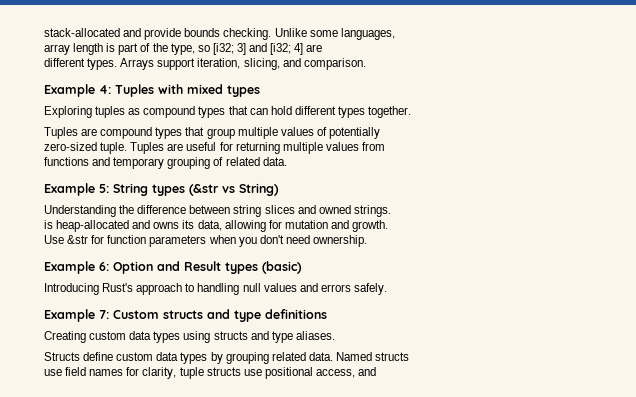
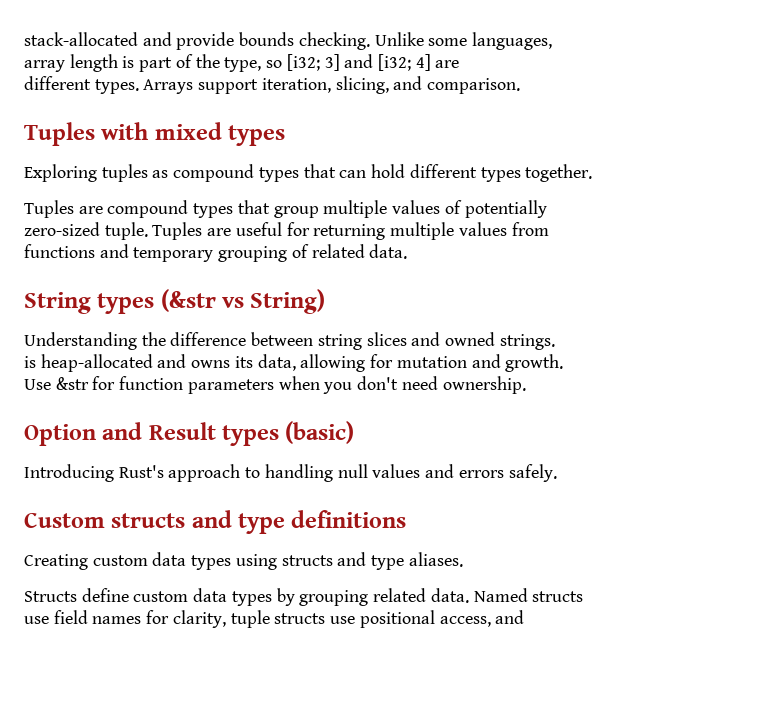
- Example 4: Tuples with mixed types
+ Tuples with mixed types
- Example 5: String types (&str vs String)
+ String types (&str vs String)
- Example 6: Option and Result types (basic)
+ Option and Result types (basic)
- Example 7: Custom structs and type definitions
+ Custom structs and type definitions

